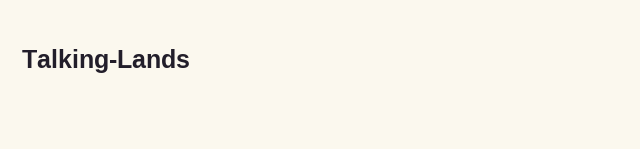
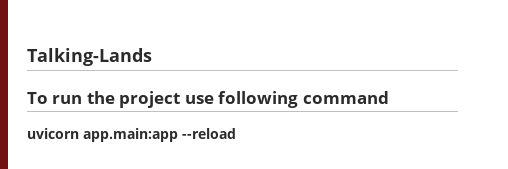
+ To run the project use following command
+ uvicorn app.main:app --reload

